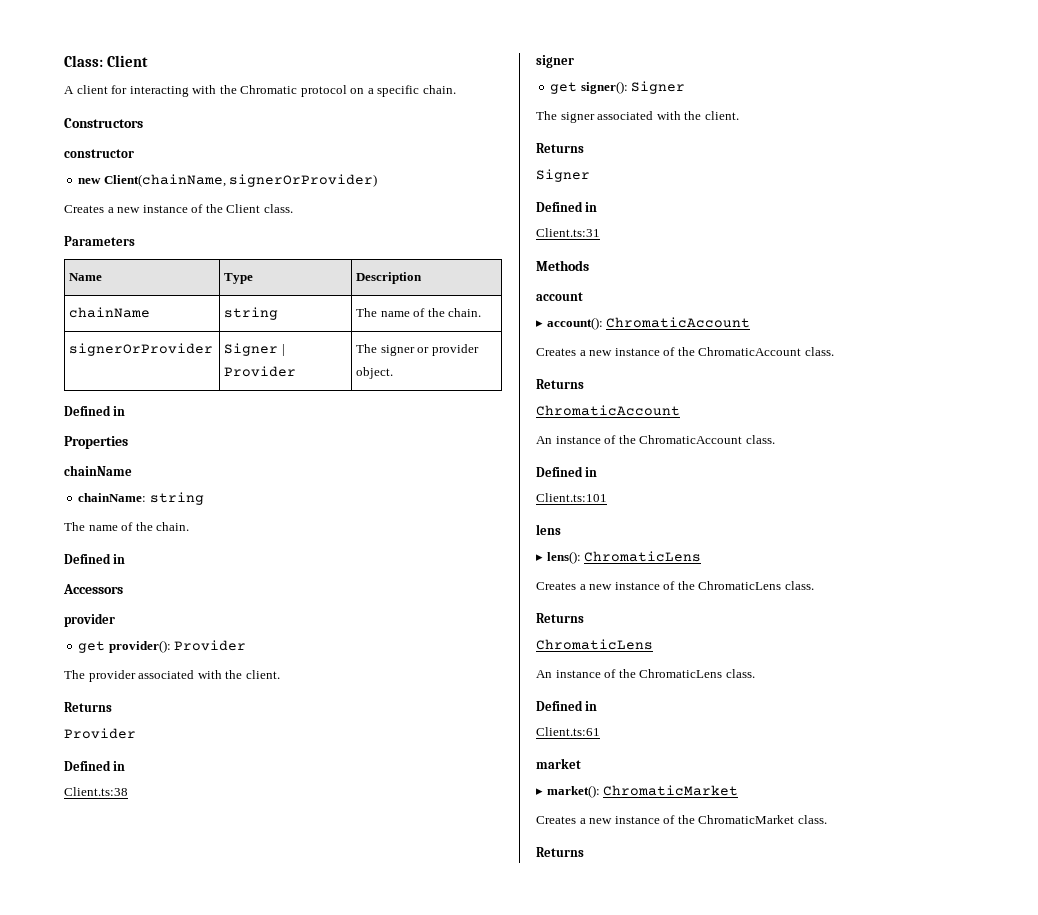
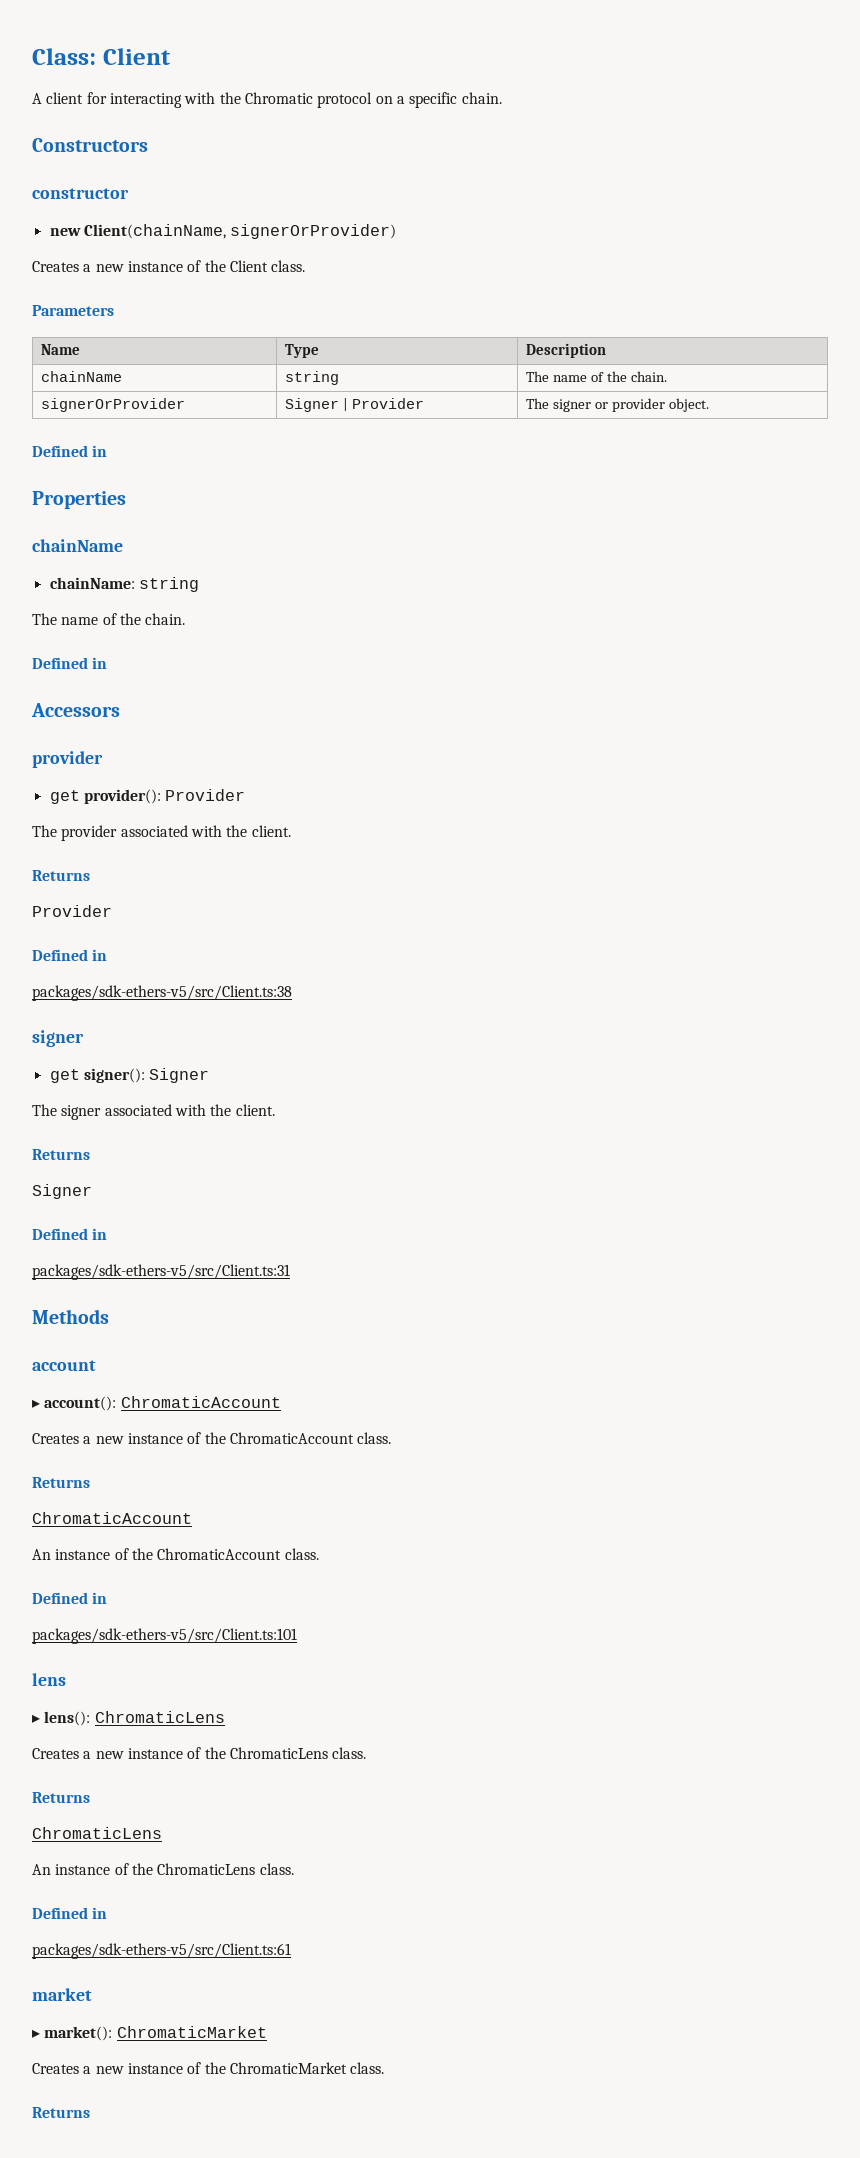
- Client.ts:38
+ packages/sdk-ethers-v5/src/Client.ts:38
- Client.ts:31
+ packages/sdk-ethers-v5/src/Client.ts:31
- Client.ts:101
+ packages/sdk-ethers-v5/src/Client.ts:101
- Client.ts:61
+ packages/sdk-ethers-v5/src/Client.ts:61

